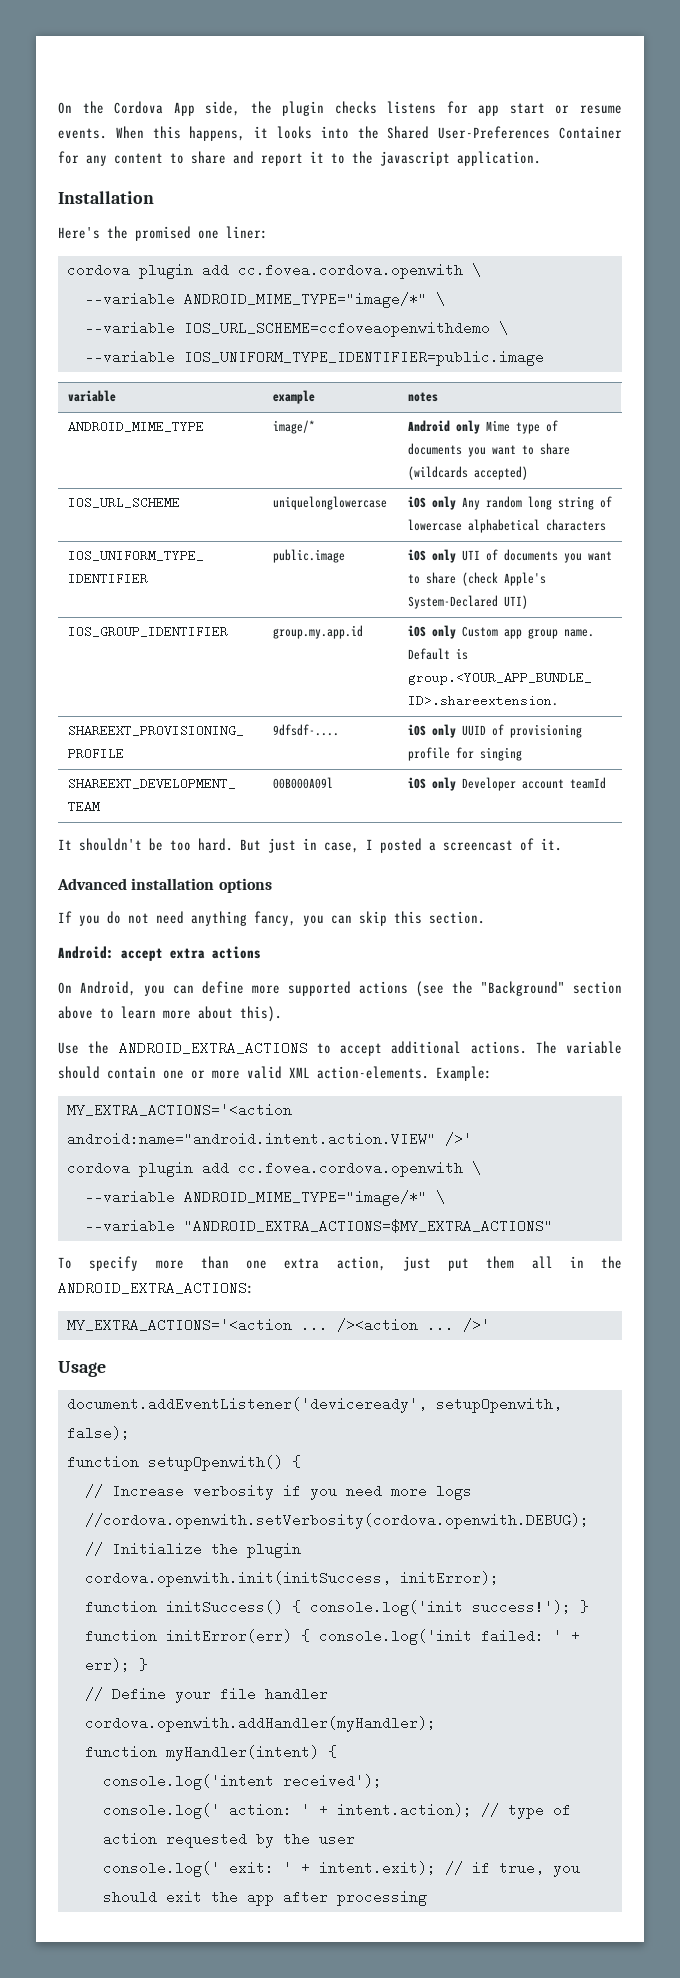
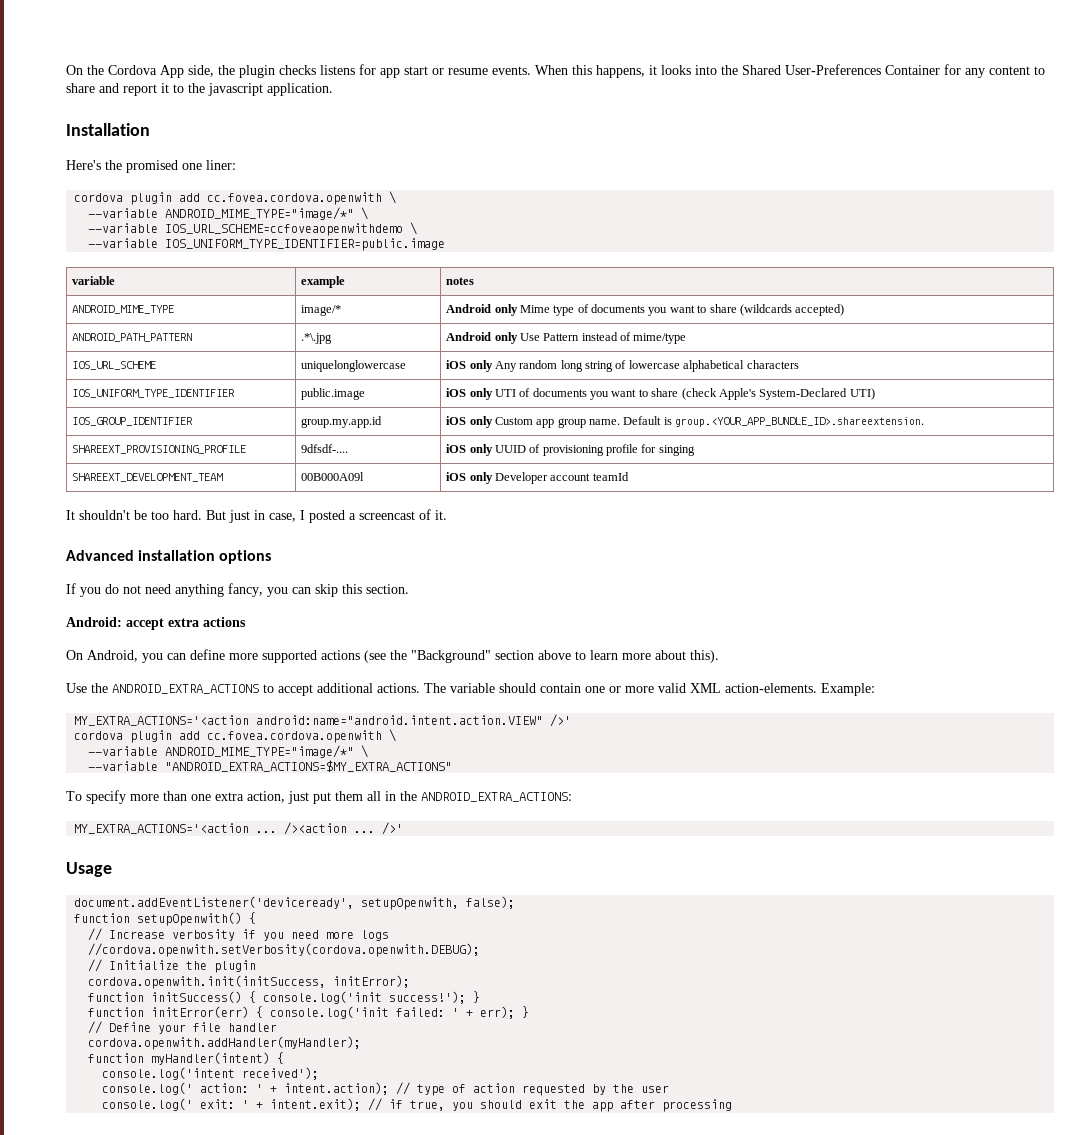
+ ANDROID_PATH_PATTERN | .*\.jpg | Android only Use Pattern instead of mime/type

